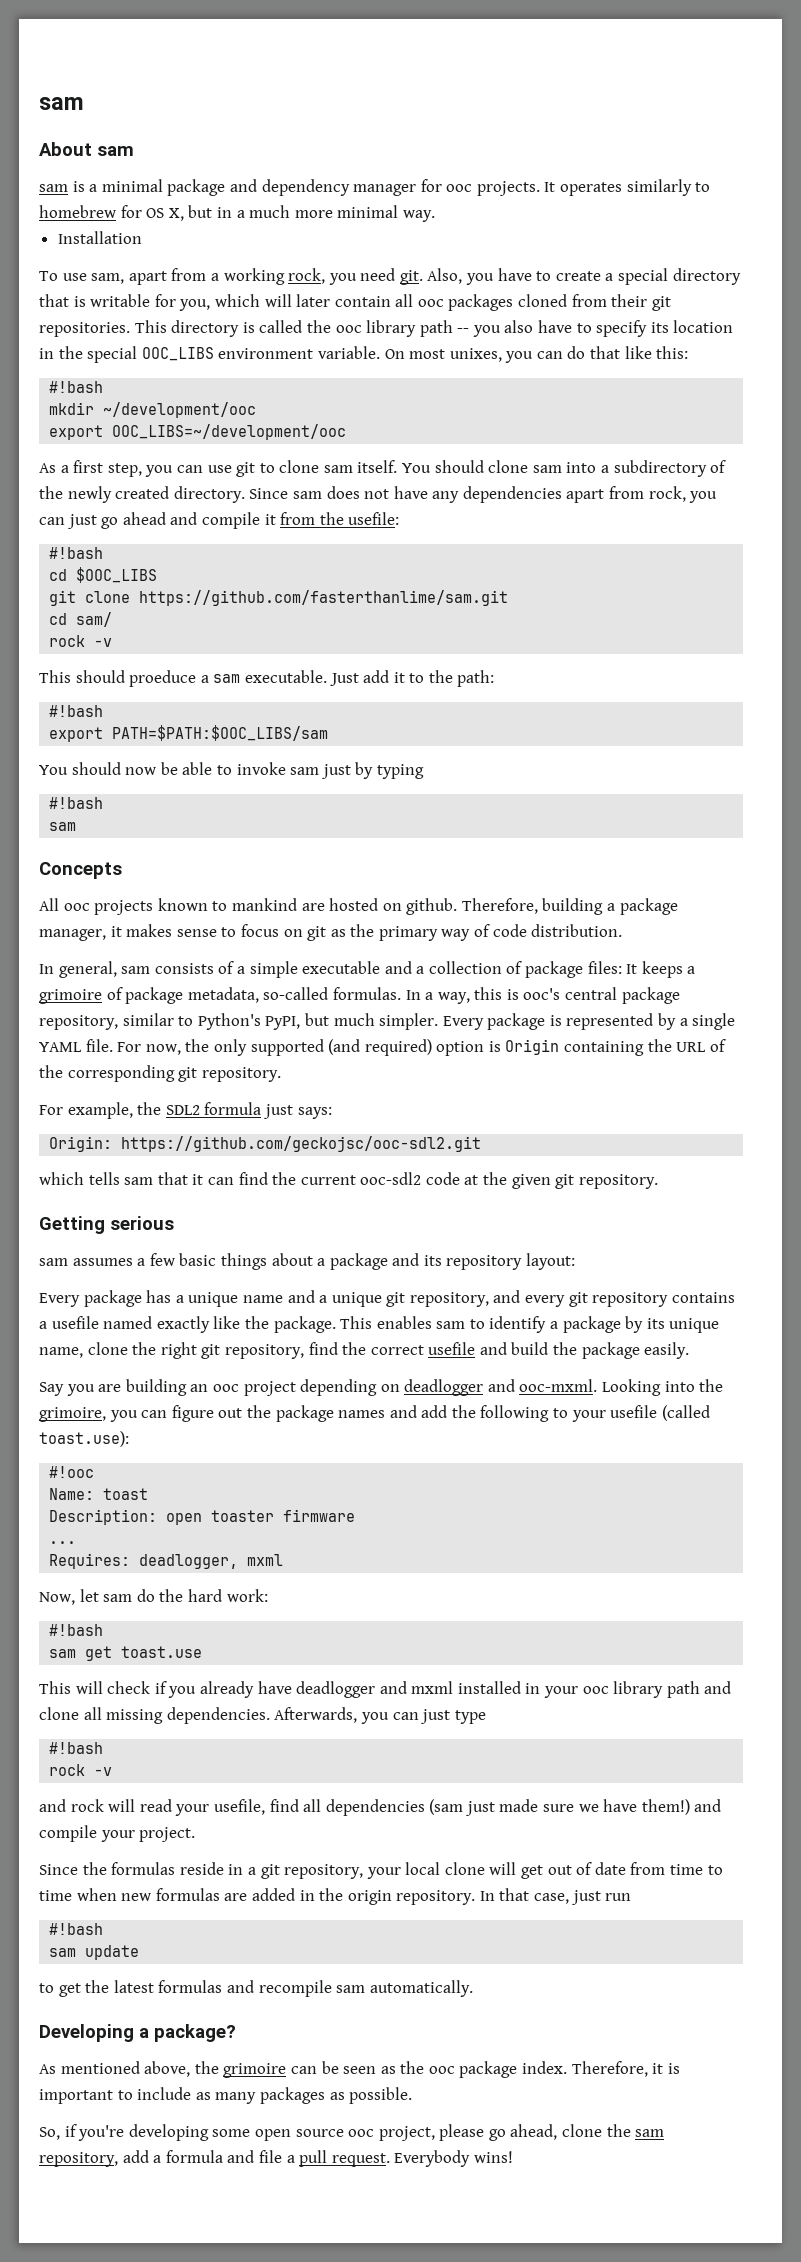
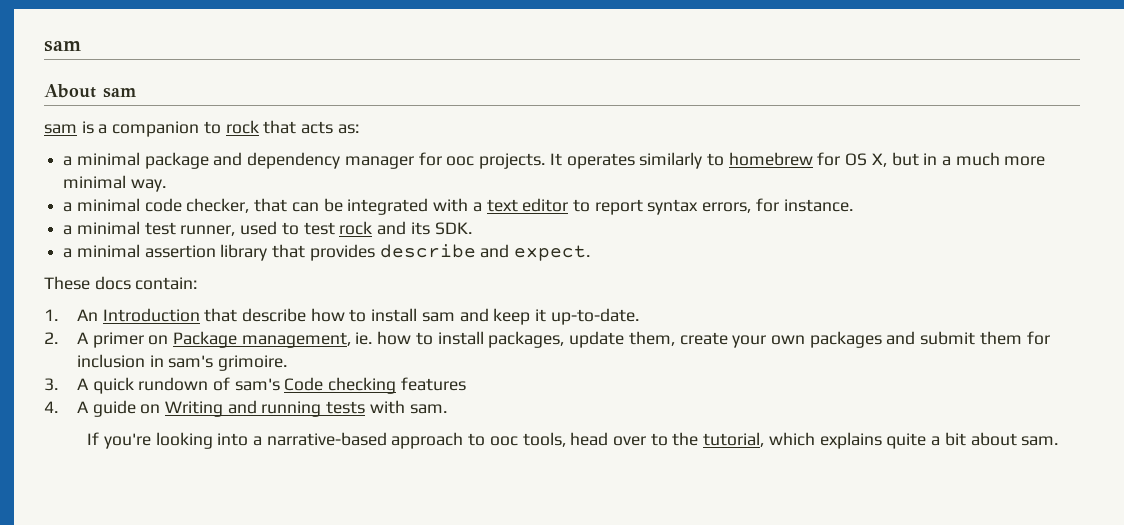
- sam is a minimal package and dependency manager for ooc projects.
+ sam is a companion to rock that acts as:
+ a minimal package and dependency manager for ooc projects.
- Installation
- To use sam, apart from a working rock, you need git. Also, you have to create a special directory that is writable for you, which will later contain all ooc packages cloned from their git repositories. This directory is called the ooc library path -- you also have to specify its location in the special OOC_LIBS environment variable. On most unixes, you can do that like this:
- #!bash
- mkdir ~/development/ooc
- export OOC_LIBS=~/development/ooc
- As a first step, you can use git to clone sam itself. You should clone sam into a subdirectory of the newly created directory. Since sam does not have any dependencies apart from rock, you can just go ahead and compile it from the usefile:
- #!bash
- cd $OOC_LIBS
- git clone https://github.com/fasterthanlime/sam.git
- cd sam/
- rock -v
- This should proeduce a sam executable. Just add it to the path:
- #!bash
- export PATH=$PATH:$OOC_LIBS/sam
- You should now be able to invoke sam just by typing
- #!bash
- sam
- Concepts
- All ooc projects known to mankind are hosted on github. Therefore, building a package manager, it makes sense to focus on git as the primary way of code distribution.
- In general, sam consists of a simple executable and a collection of package files: It keeps a grimoire of package metadata, so-called formulas. In a way, this is ooc's central package repository, similar to Python's PyPI, but much simpler. Every package is represented by a single YAML file. For now, the only supported (and required) option is Origin containing the URL of the corresponding git repository.
- For example, the SDL2 formula just says:
- Origin: https://github.com/geckojsc/ooc-sdl2.git
- which tells sam that it can find the current ooc-sdl2 code at the given git repository.
- Getting serious
- sam assumes a few basic things about a package and its repository layout:
- Every package has a unique name and a unique git repository, and every git repository contains a usefile named exactly like the package. This enables sam to identify a package by its unique name, clone the right git repository, find the correct usefile and build the package easily.
- Say you are building an ooc project depending on deadlogger and ooc-mxml. Looking into the grimoire, you can figure out the package names and add the following to your usefile (called toast.use):
- #!ooc
- Name: toast
- Description: open toaster firmware
- ...
- Requires: deadlogger, mxml
- Now, let sam do the hard work:
- #!bash
- sam get toast.use
- This will check if you already have deadlogger and mxml installed in your ooc library path and clone all missing dependencies. Afterwards, you can just type
- #!bash
- rock -v
- and rock will read your usefile, find all dependencies (sam just made sure we have them!) and compile your project.
- Since the formulas reside in a git repository, your local clone will get out of date from time to time when new formulas are added in the origin repository. In that case, just run
- #!bash
- sam update
- to get the latest formulas and recompile sam automatically.
- Developing a package?
- As mentioned above, the grimoire can be seen as the ooc package index. Therefore, it is important to include as many packages as possible.
- So, if you're developing some open source ooc project, please go ahead, clone the sam repository, add a formula and file a pull request. Everybody wins!
+ a minimal code checker, that can be integrated with a text editor to report syntax errors, for instance.
+ a minimal test runner, used to test rock and its SDK.
+ a minimal assertion library that provides describe and expect.
+ These docs contain:
+ 1. An Introduction that describe how to install sam and keep it up-to-date.
+ 2. A primer on Package management, ie. how to install packages, update them, create your own packages and submit them for inclusion in sam's grimoire.
+ 3. A quick rundown of sam's Code checking features
+ 4. A guide on Writing and running tests with sam.
+ If you're looking into a narrative-based approach to ooc tools, head over to the tutorial, which explains quite a bit about sam.

